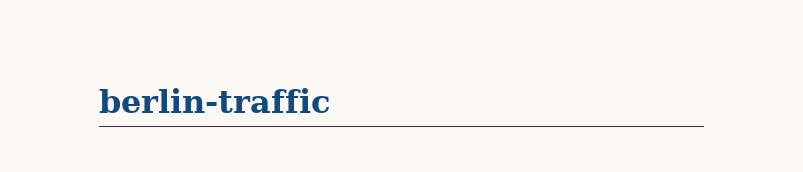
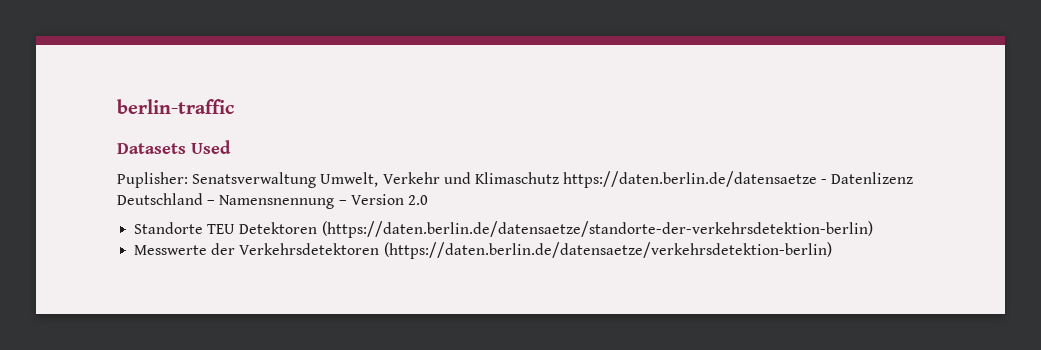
+ Datasets Used
+ Puplisher: Senatsverwaltung Umwelt, Verkehr und Klimaschutz https://daten.berlin.de/datensaetze - Datenlizenz Deutschland – Namensnennung – Version 2.0
+ Standorte TEU Detektoren (https://daten.berlin.de/datensaetze/standorte-der-verkehrsdetektion-berlin)
+ Messwerte der Verkehrsdetektoren (https://daten.berlin.de/datensaetze/verkehrsdetektion-berlin)

